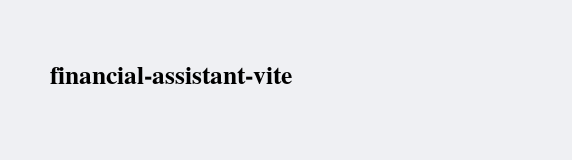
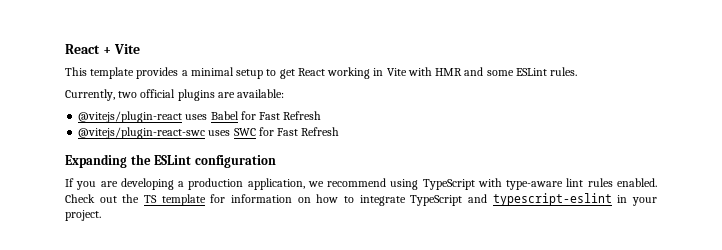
- financial-assistant-vite
+ React + Vite
+ This template provides a minimal setup to get React working in Vite with HMR and some ESLint rules.
+ Currently, two official plugins are available:
+ @vitejs/plugin-react uses Babel for Fast Refresh
+ @vitejs/plugin-react-swc uses SWC for Fast Refresh
+ Expanding the ESLint configuration
+ If you are developing a production application, we recommend using TypeScript with type-aware lint rules enabled. Check out the TS template for information on how to integrate TypeScript and typescript-eslint in your project.

